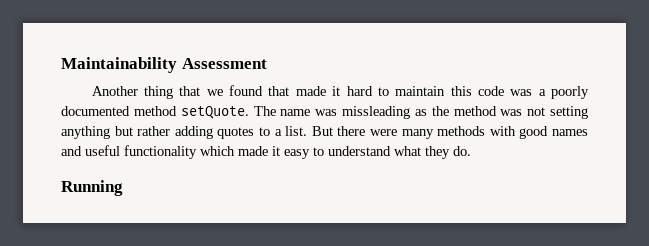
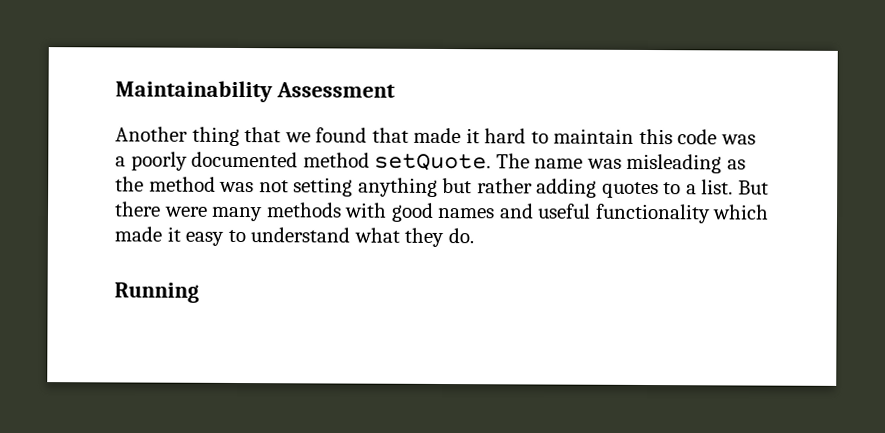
- The name was missleading as the method was not setting anything but rather adding quotes to a list.
+ The name was misleading as the method was not setting anything but rather adding quotes to a list.

